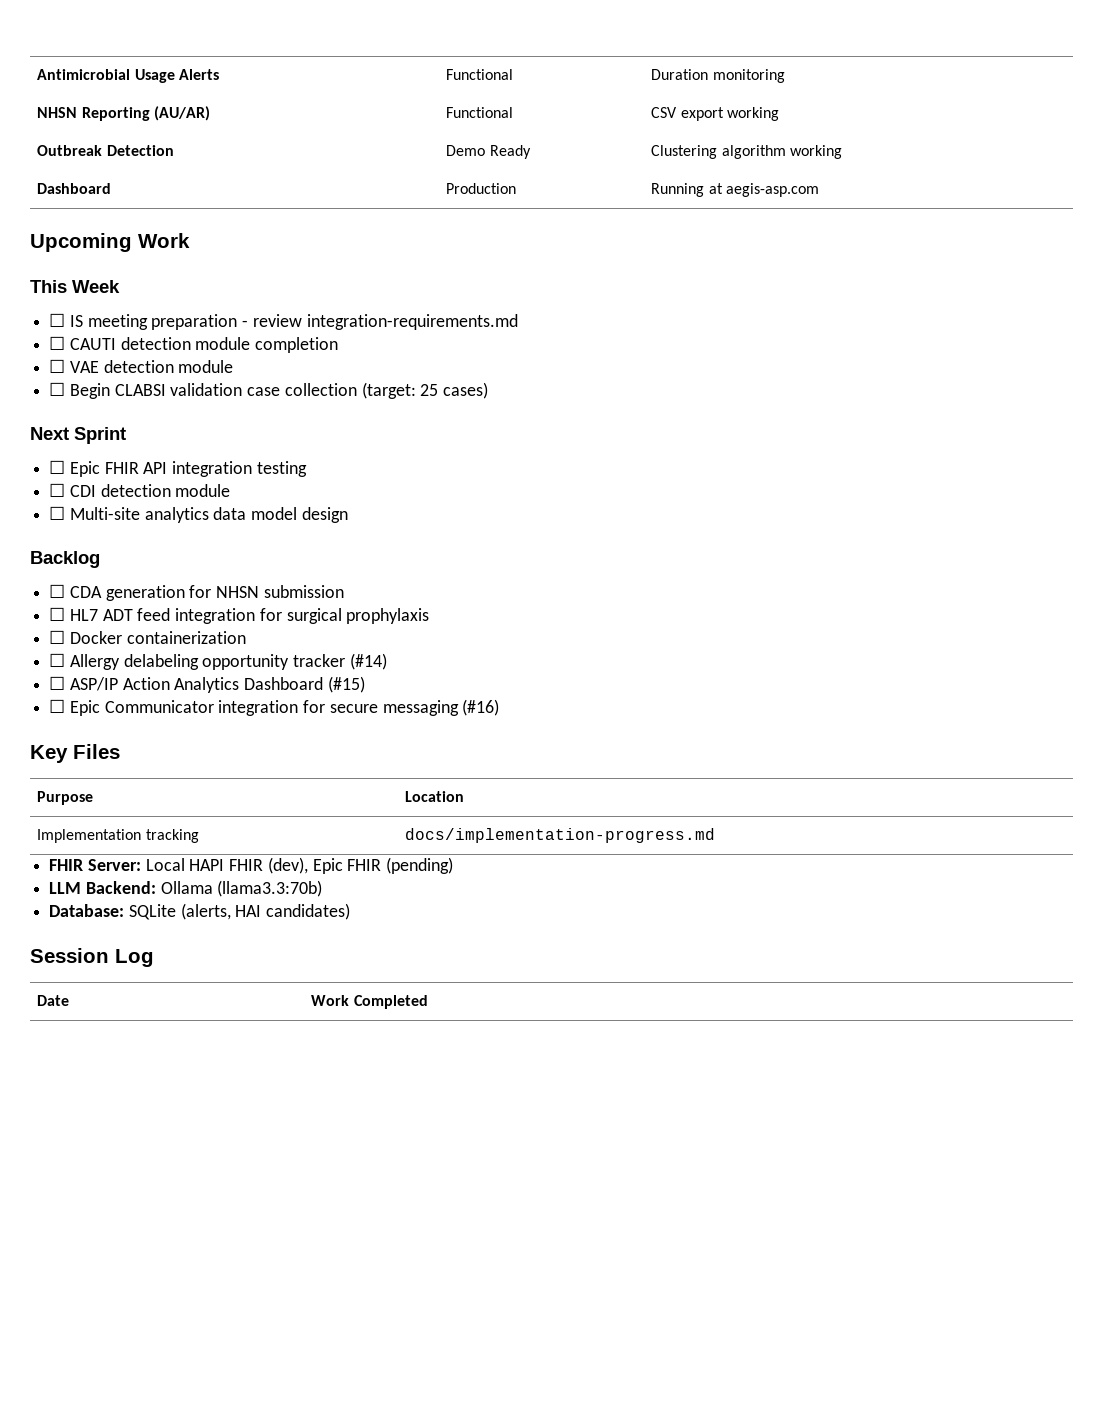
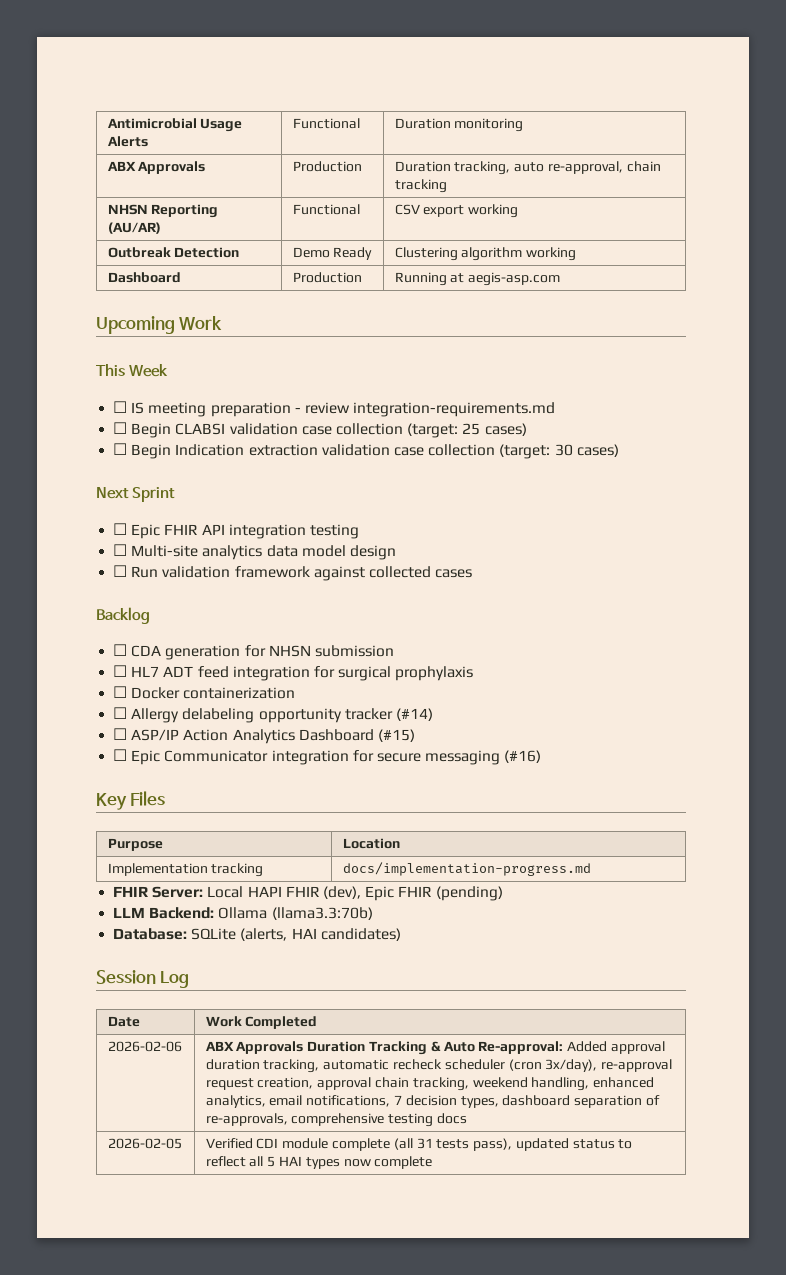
+ ABX Approvals | Production | Duration tracking, auto re-approval, chain tracking
- ☐ CAUTI detection module completion
- ☐ VAE detection module
+ ☐ Begin Indication extraction validation case collection (target: 30 cases)
- ☐ CDI detection module
+ ☐ Run validation framework against collected cases
+ 2026-02-06 | ABX Approvals Duration Tracking & Auto Re-approval: Added approval duration tracking, automatic recheck scheduler (cron 3x/day), re-approval request creation, approval chain tracking, weekend handling, enhanced analytics, email notifications, 7 decision types, dashboard separation of re-approvals, comprehensive testing docs
+ 2026-02-05 | Verified CDI module complete (all 31 tests pass), updated status to reflect all 5 HAI types now complete

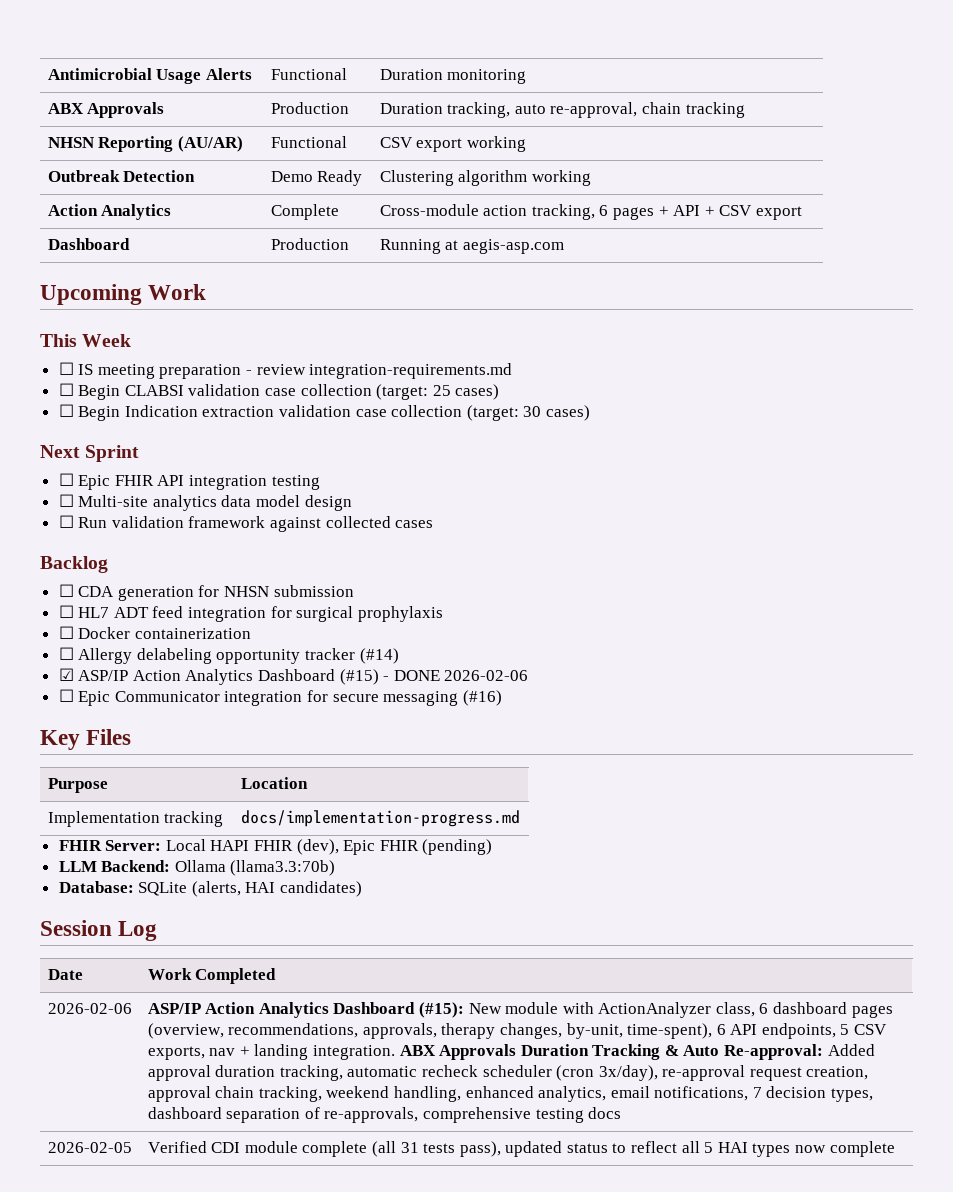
+ Action Analytics | Complete | Cross-module action tracking, 6 pages + API + CSV export
- ☐ ASP/IP Action Analytics Dashboard (#15)
+ ☑ ASP/IP Action Analytics Dashboard (#15) - DONE 2026-02-06
+ ASP/IP Action Analytics Dashboard (#15): New module with ActionAnalyzer class, 6 dashboard pages (overview, recommendations, approvals, therapy changes, by-unit, time-spent), 6 API endpoints, 5 CSV exports, nav + landing integration.

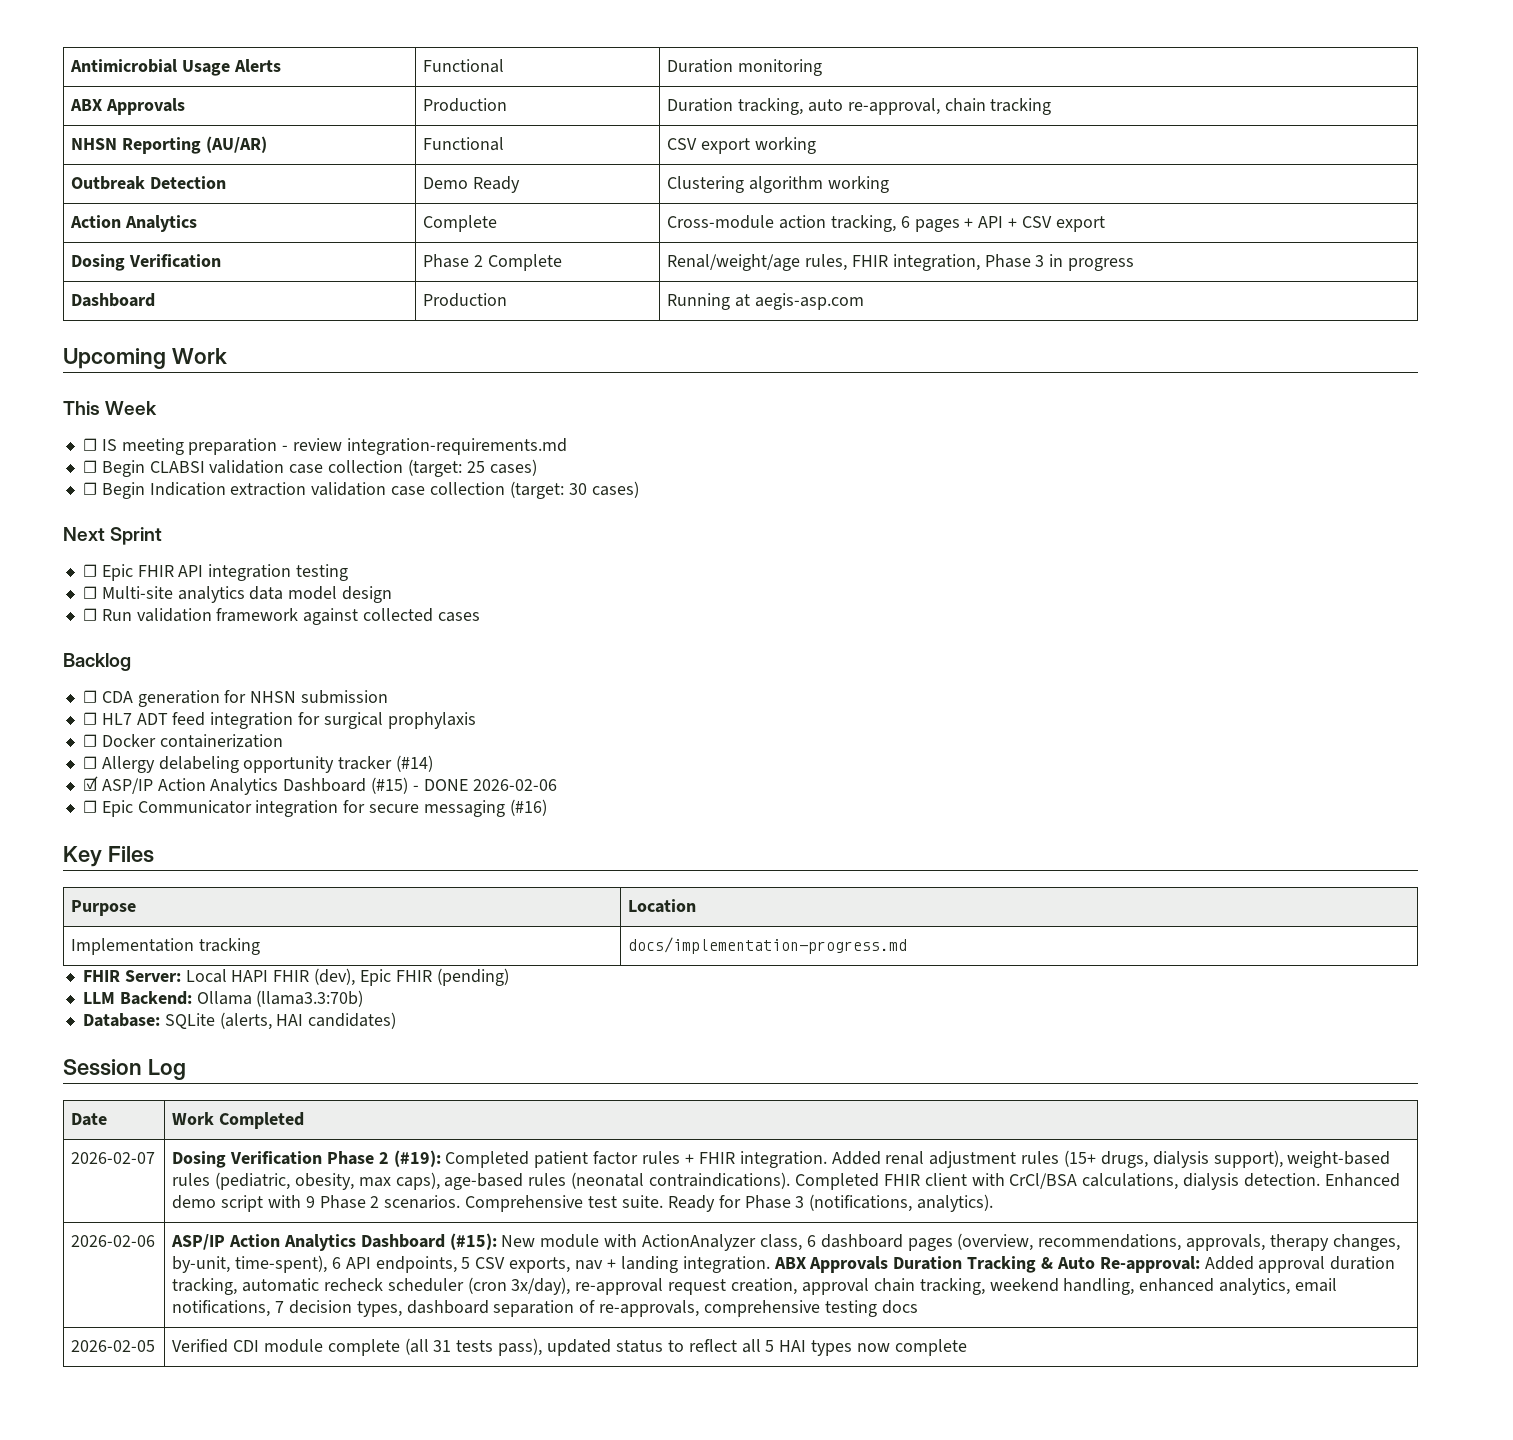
+ Dosing Verification | Phase 2 Complete | Renal/weight/age rules, FHIR integration, Phase 3 in progress
+ 2026-02-07 | Dosing Verification Phase 2 (#19): Completed patient factor rules + FHIR integration. Added renal adjustment rules (15+ drugs, dialysis support), weight-based rules (pediatric, obesity, max caps), age-based rules (neonatal contraindications). Completed FHIR client with CrCl/BSA calculations, dialysis detection. Enhanced demo script with 9 Phase 2 scenarios. Comprehensive test suite. Ready for Phase 3 (notifications, analytics).

